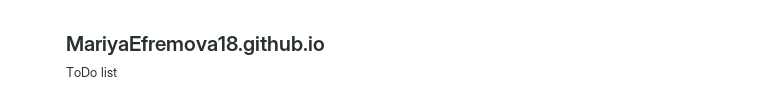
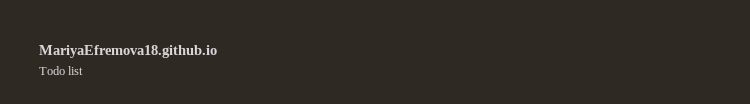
- ToDo list
+ Todo list

